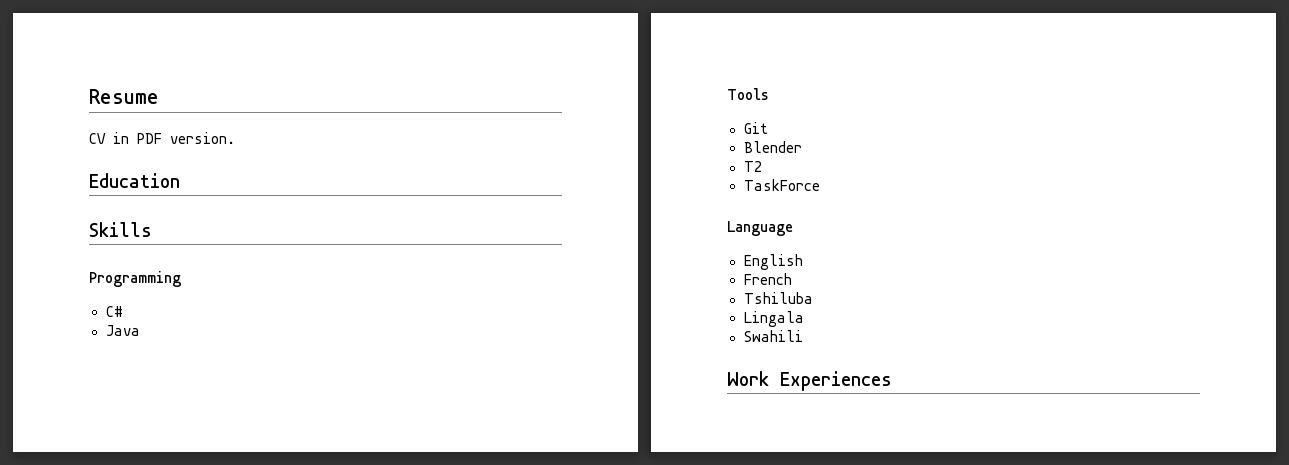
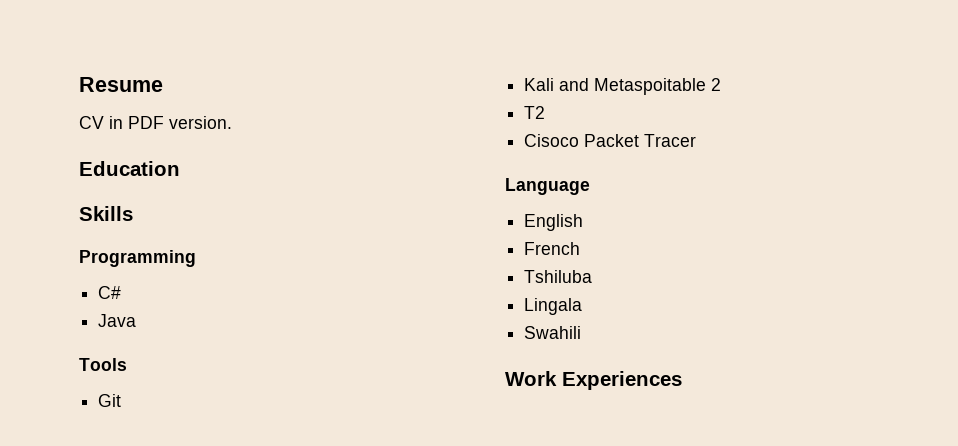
- Blender
+ Kali and Metaspoitable 2
  T2
- TaskForce
+ Cisoco Packet Tracer

